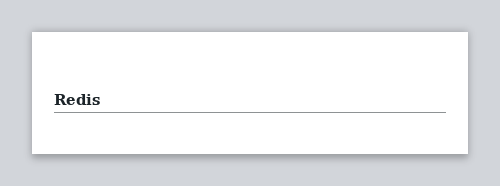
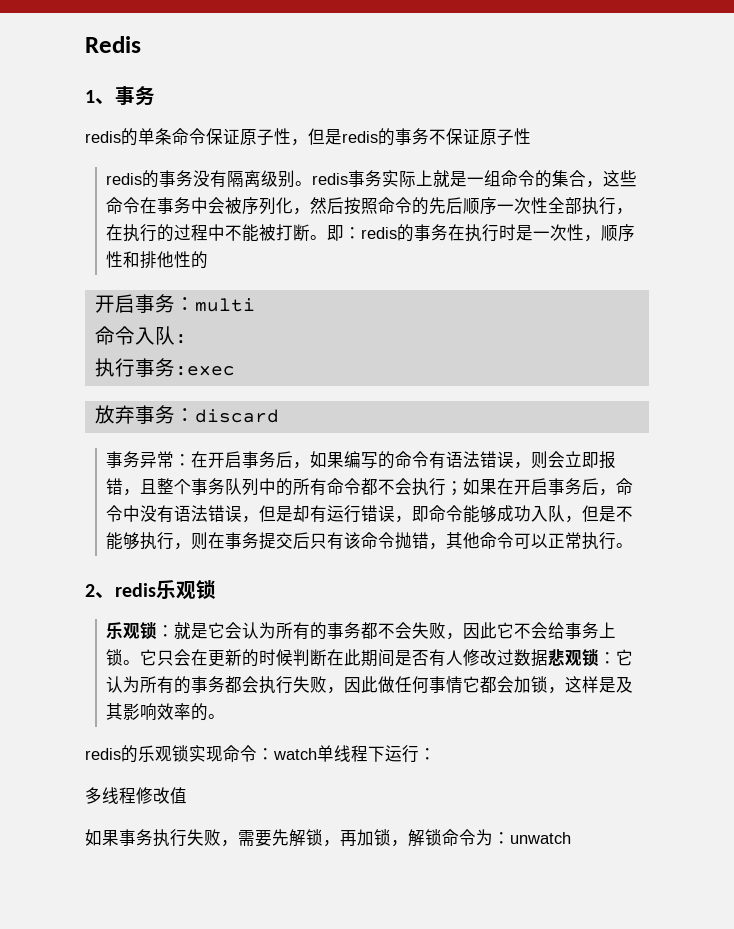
+ 1、事务
+ redis的单条命令保证原子性，但是redis的事务不保证原子性
+ redis的事务没有隔离级别。redis事务实际上就是一组命令的集合，这些命令在事务中会被序列化，然后按照命令的先后顺序一次性全部执行，在执行的过程中不能被打断。即：redis的事务在执行时是一次性，顺序性和排他性的
+ 开启事务：multi
+ 命令入队:
+ 执行事务:exec
+ 放弃事务：discard
+ 事务异常：在开启事务后，如果编写的命令有语法错误，则会立即报错，且整个事务队列中的所有命令都不会执行；如果在开启事务后，命令中没有语法错误，但是却有运行错误，即命令能够成功入队，但是不能够执行，则在事务提交后只有该命令抛错，其他命令可以正常执行。
+ 2、redis乐观锁
+ 乐观锁：就是它会认为所有的事务都不会失败，因此它不会给事务上锁。它只会在更新的时候判断在此期间是否有人修改过数据悲观锁：它认为所有的事务都会执行失败，因此做任何事情它都会加锁，这样是及其影响效率的。
+ redis的乐观锁实现命令：watch单线程下运行：
+ 多线程修改值
+ 如果事务执行失败，需要先解锁，再加锁，解锁命令为：unwatch

